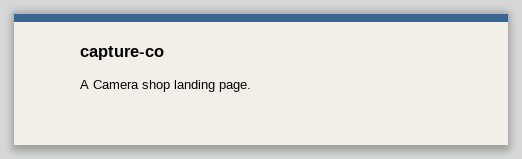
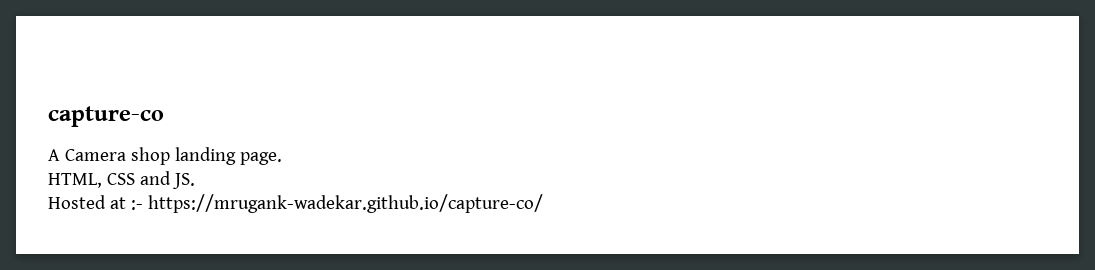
+ HTML, CSS and JS.
+ Hosted at :- https://mrugank-wadekar.github.io/capture-co/

